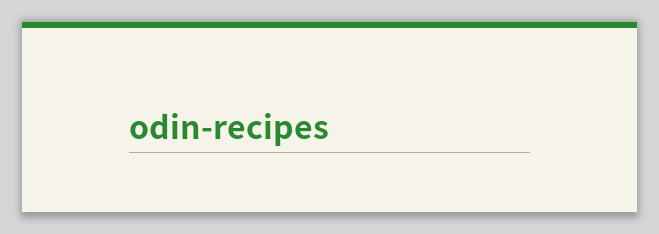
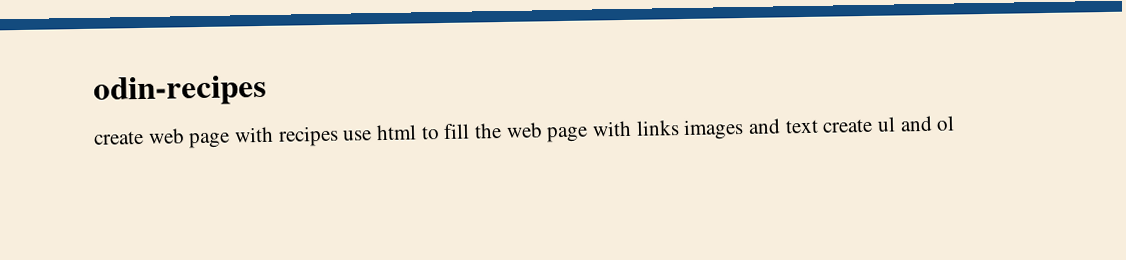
+ create web page with recipes use html to fill the web page with links images and text create ul and ol

